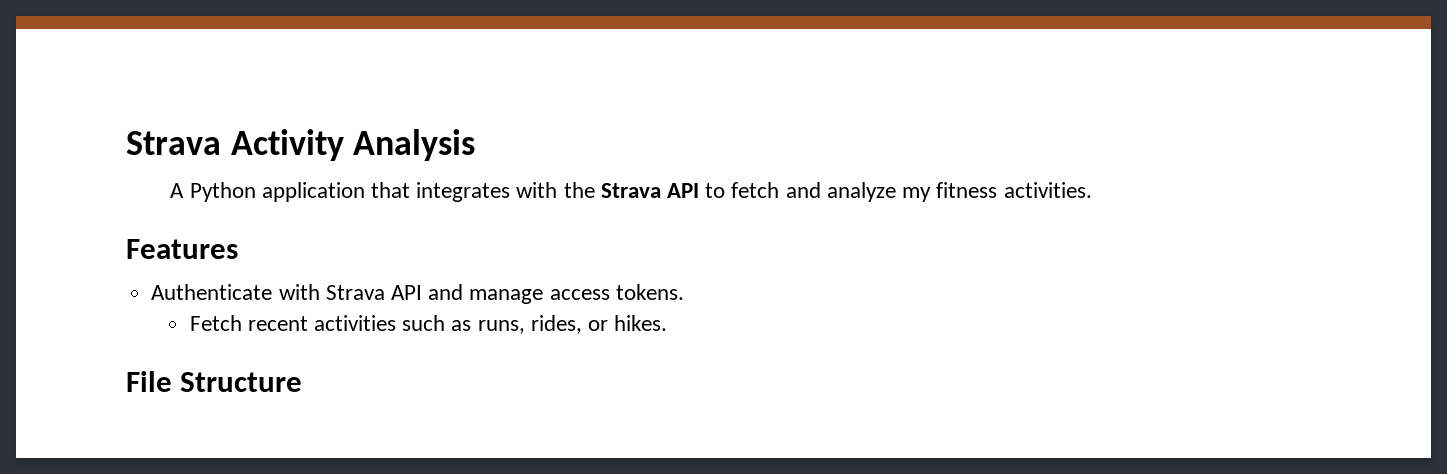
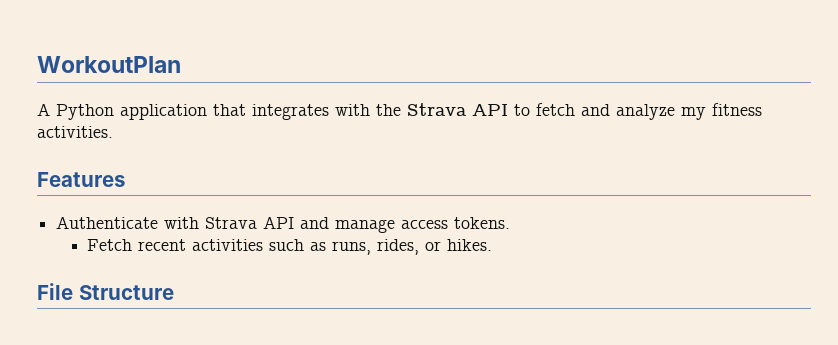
- Strava Activity Analysis
+ WorkoutPlan

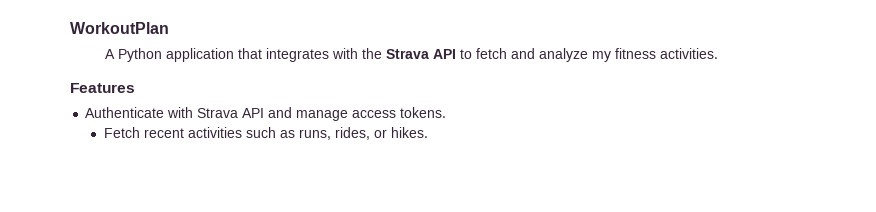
- File Structure

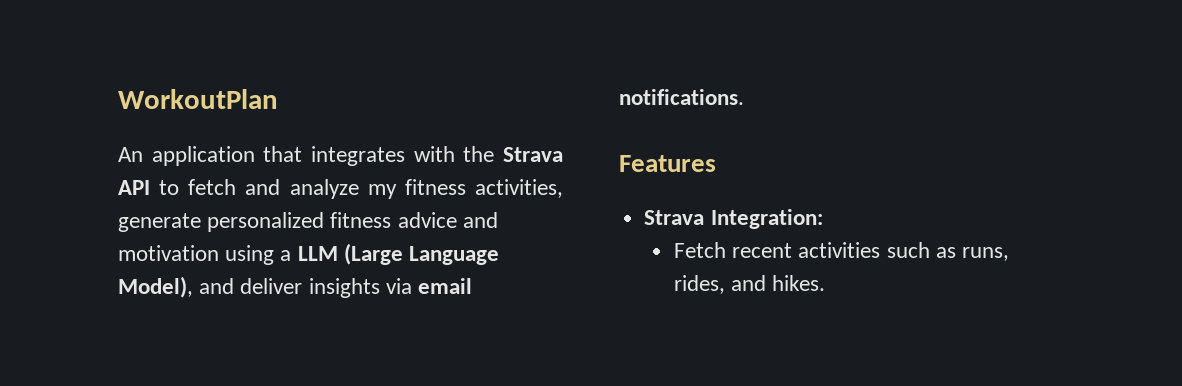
- A Python application that integrates with the Strava API to fetch and analyze my fitness activities.
+ An application that integrates with the Strava API to fetch and analyze my fitness activities, generate personalized fitness advice and motivation using a LLM (Large Language Model), and deliver insights via email notifications.
  Features
- Authenticate with Strava API and manage access tokens.
+ Strava Integration:
- Fetch recent activities such as runs, rides, or hikes.
+ Fetch recent activities such as runs, rides, and hikes.

